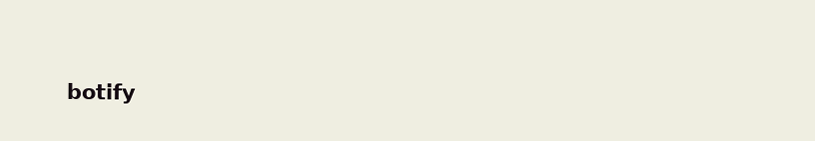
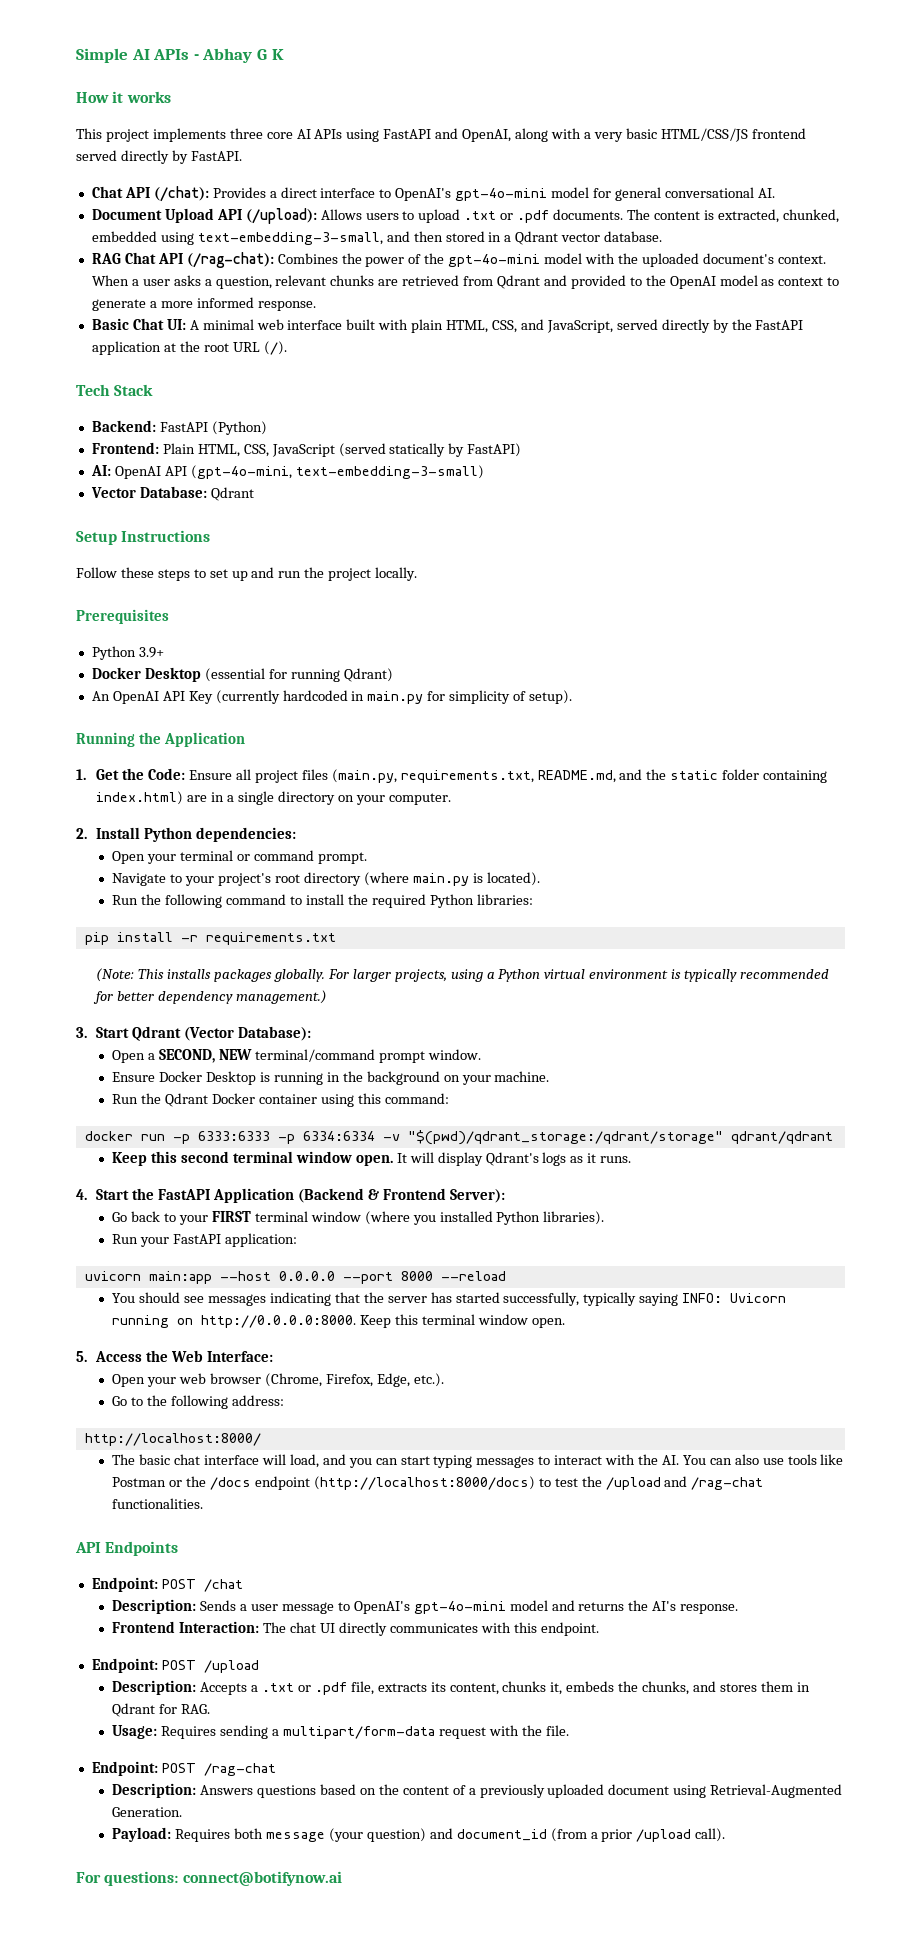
- botify
+ Simple AI APIs - Abhay G K
+ How it works
+ This project implements three core AI APIs using FastAPI and OpenAI, along with a very basic HTML/CSS/JS frontend served directly by FastAPI.
+ Chat API (/chat): Provides a direct interface to OpenAI's gpt-4o-mini model for general conversational AI.
+ Document Upload API (/upload): Allows users to upload .txt or .pdf documents. The content is extracted, chunked, embedded using text-embedding-3-small, and then stored in a Qdrant vector database.
+ RAG Chat API (/rag-chat): Combines the power of the gpt-4o-mini model with the uploaded document's context. When a user asks a question, relevant chunks are retrieved from Qdrant and provided to the OpenAI model as context to generate a more informed response.
+ Basic Chat UI: A minimal web interface built with plain HTML, CSS, and JavaScript, served directly by the FastAPI application at the root URL (/).
+ Tech Stack
+ Backend: FastAPI (Python)
+ Frontend: Plain HTML, CSS, JavaScript (served statically by FastAPI)
+ AI: OpenAI API (gpt-4o-mini, text-embedding-3-small)
+ Vector Database: Qdrant
+ Setup Instructions
+ Follow these steps to set up and run the project locally.
+ Prerequisites
+ Python 3.9+
+ Docker Desktop (essential for running Qdrant)
+ An OpenAI API Key (currently hardcoded in main.py for simplicity of setup).
+ Running the Application
+ 1. Get the Code: Ensure all project files (main.py, requirements.txt, README.md, and the static folder containing index.html) are in a single directory on your computer.
+ 2. Install Python dependencies:
+ Open your terminal or command prompt.
+ Navigate to your project's root directory (where main.py is located).
+ Run the following command to install the required Python libraries:
+ pip install -r requirements.txt
+ (Note: This installs packages globally. For larger projects, using a Python virtual environment is typically recommended for better dependency management.)
+ 3. Start Qdrant (Vector Database):
+ Open a SECOND, NEW terminal/command prompt window.
+ Ensure Docker Desktop is running in the background on your machine.
+ Run the Qdrant Docker container using this command:
+ docker run -p 6333:6333 -p 6334:6334 -v "$(pwd)/qdrant_storage:/qdrant/storage" qdrant/qdrant
+ Keep this second terminal window open. It will display Qdrant's logs as it runs.
+ 4. Start the FastAPI Application (Backend & Frontend Server):
+ Go back to your FIRST terminal window (where you installed Python libraries).
+ Run your FastAPI application:
+ uvicorn main:app --host 0.0.0.0 --port 8000 --reload
+ You should see messages indicating that the server has started successfully, typically saying INFO: Uvicorn running on http://0.0.0.0:8000. Keep this terminal window open.
+ 5. Access the Web Interface:
+ Open your web browser (Chrome, Firefox, Edge, etc.).
+ Go to the following address:
+ http://localhost:8000/
+ The basic chat interface will load, and you can start typing messages to interact with the AI. You can also use tools like Postman or the /docs endpoint (http://localhost:8000/docs) to test the /upload and /rag-chat functionalities.
+ API Endpoints
+ Endpoint: POST /chat
+ Description: Sends a user message to OpenAI's gpt-4o-mini model and returns the AI's response.
+ Frontend Interaction: The chat UI directly communicates with this endpoint.
+ Endpoint: POST /upload
+ Description: Accepts a .txt or .pdf file, extracts its content, chunks it, embeds the chunks, and stores them in Qdrant for RAG.
+ Usage: Requires sending a multipart/form-data request with the file.
+ Endpoint: POST /rag-chat
+ Description: Answers questions based on the content of a previously uploaded document using Retrieval-Augmented Generation.
+ Payload: Requires both message (your question) and document_id (from a prior /upload call).
+ For questions: connect@botifynow.ai

